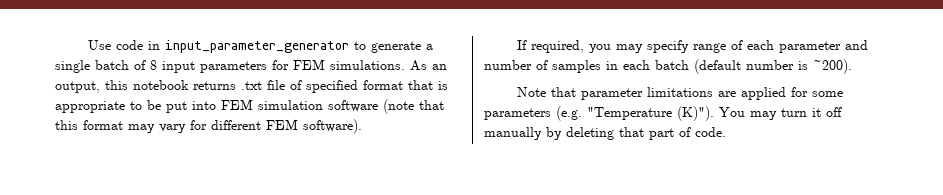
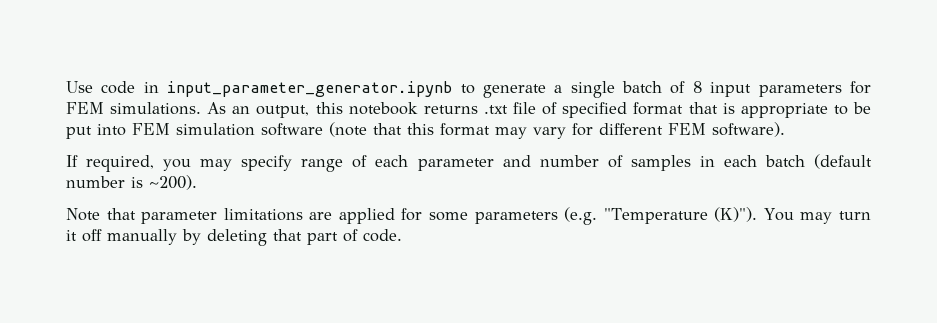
- Use code in input_parameter_generator to generate a single batch of 8 input parameters for FEM simulations.
+ Use code in input_parameter_generator.ipynb to generate a single batch of 8 input parameters for FEM simulations.

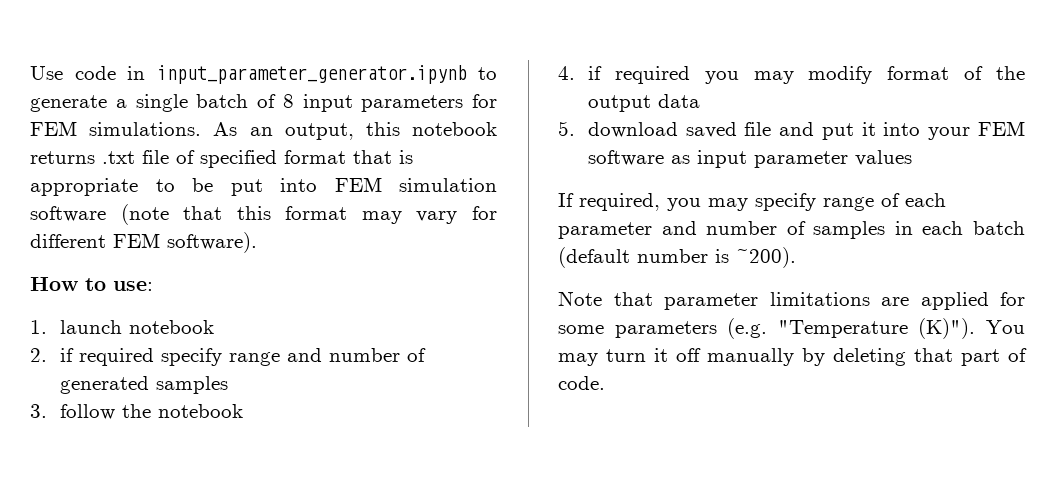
+ How to use:
+ 1. launch notebook
+ 2. if required specify range and number of generated samples
+ 3. follow the notebook
+ 4. if required you may modify format of the output data
+ 5. download saved file and put it into your FEM software as input parameter values

